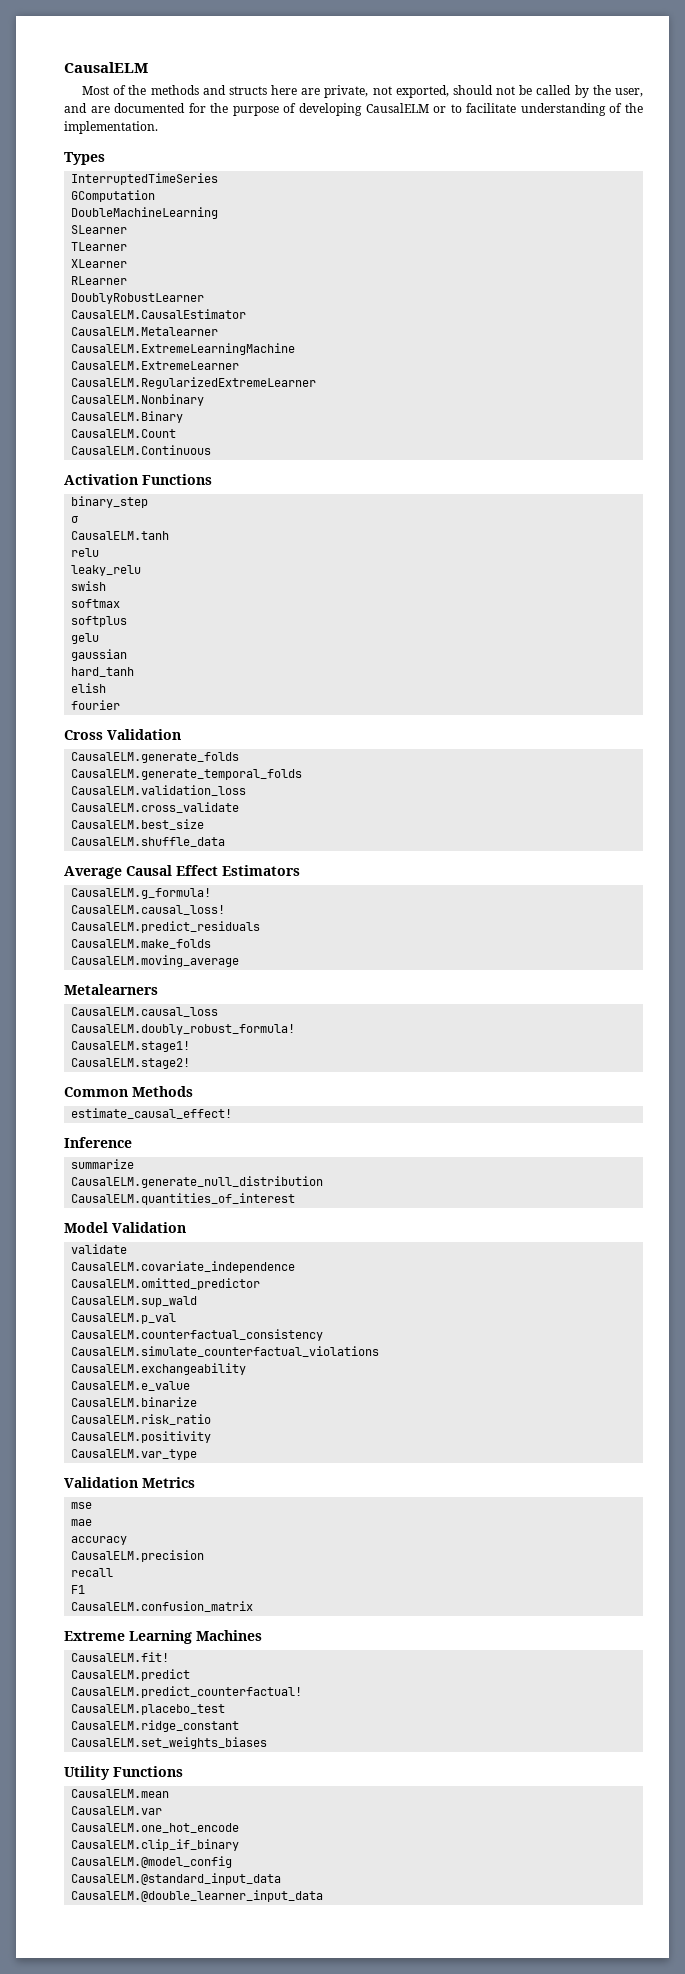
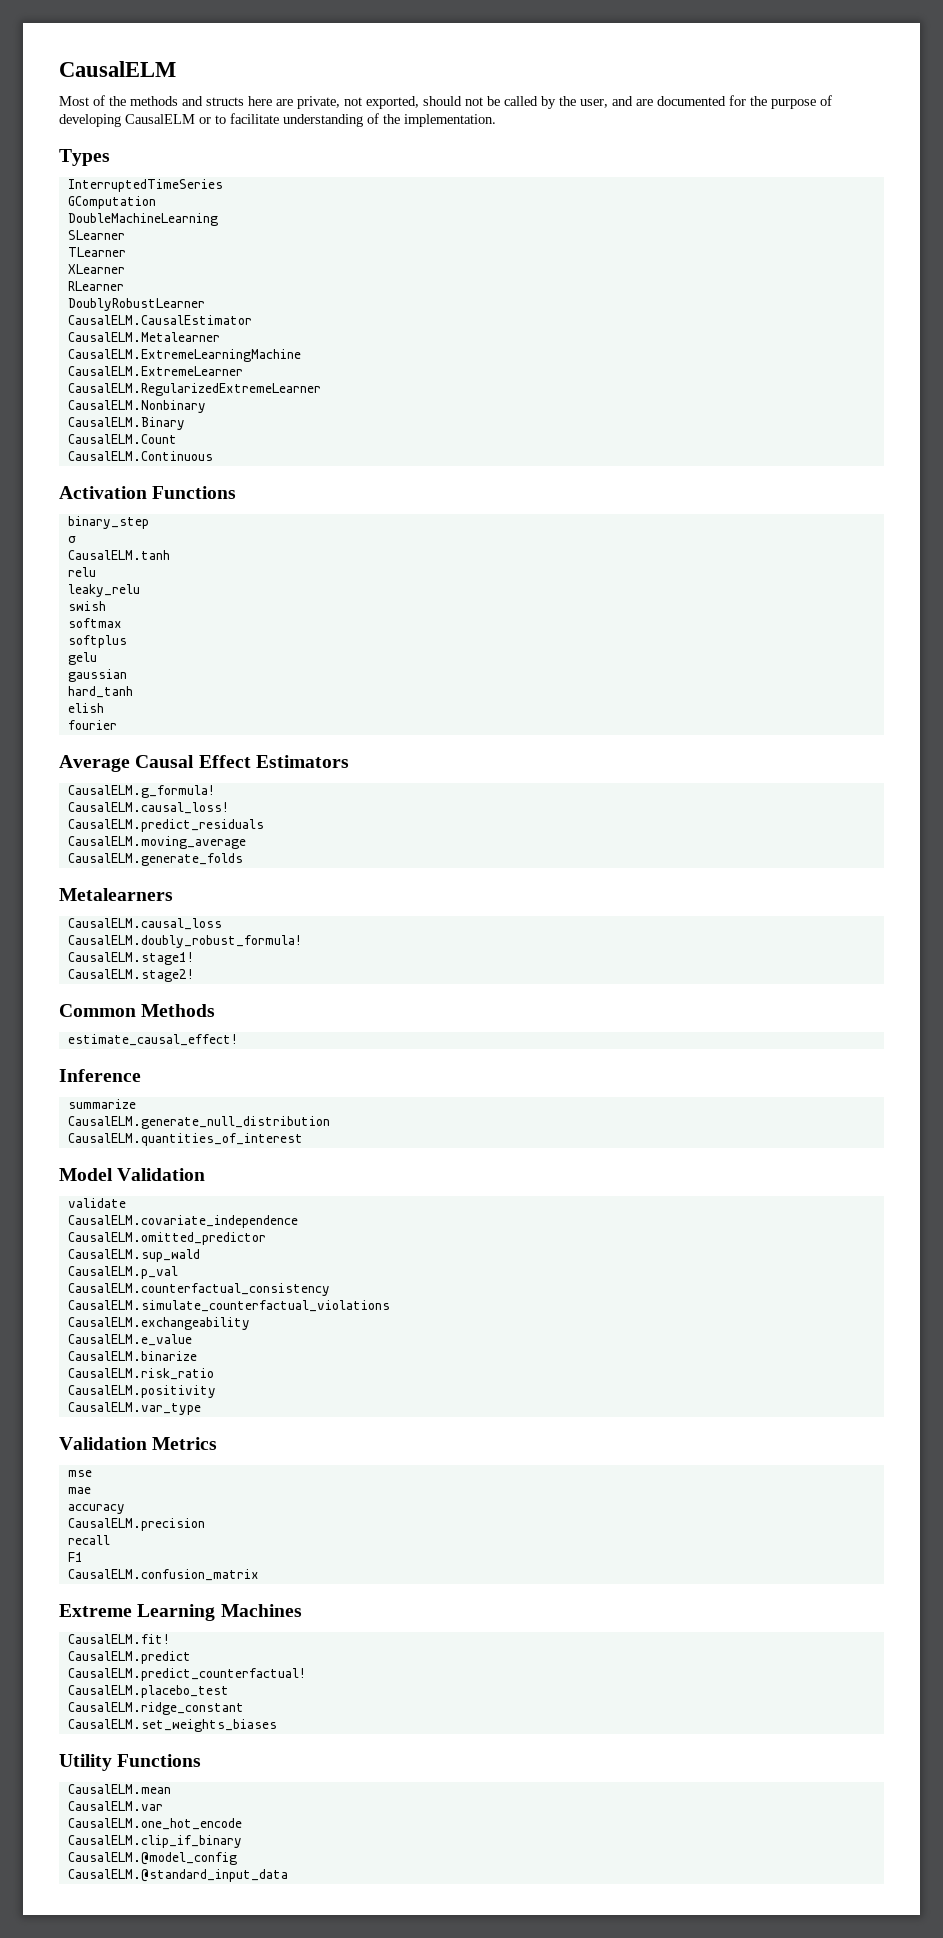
- Cross Validation
- CausalELM.generate_folds
- CausalELM.generate_temporal_folds
- CausalELM.validation_loss
- CausalELM.cross_validate
- CausalELM.best_size
- CausalELM.shuffle_data
- CausalELM.make_folds
  CausalELM.moving_average
+ CausalELM.generate_folds
- CausalELM.@double_learner_input_data

